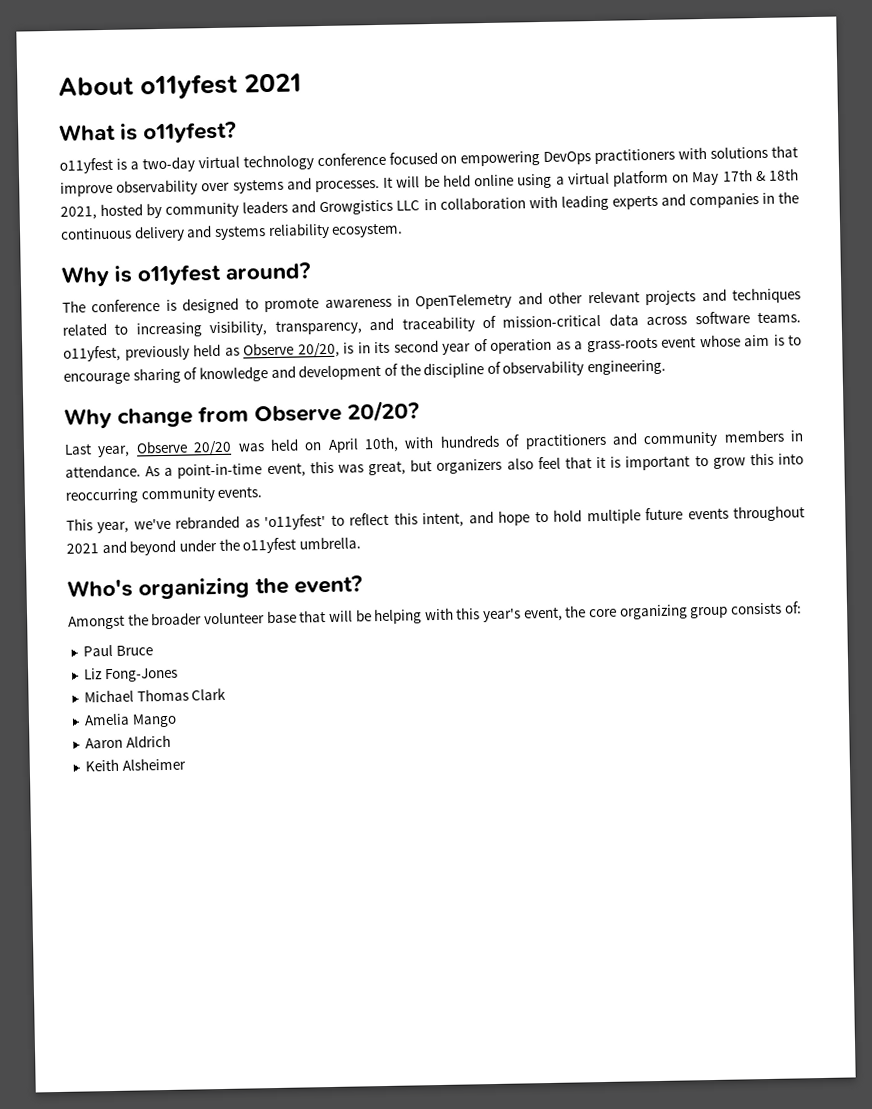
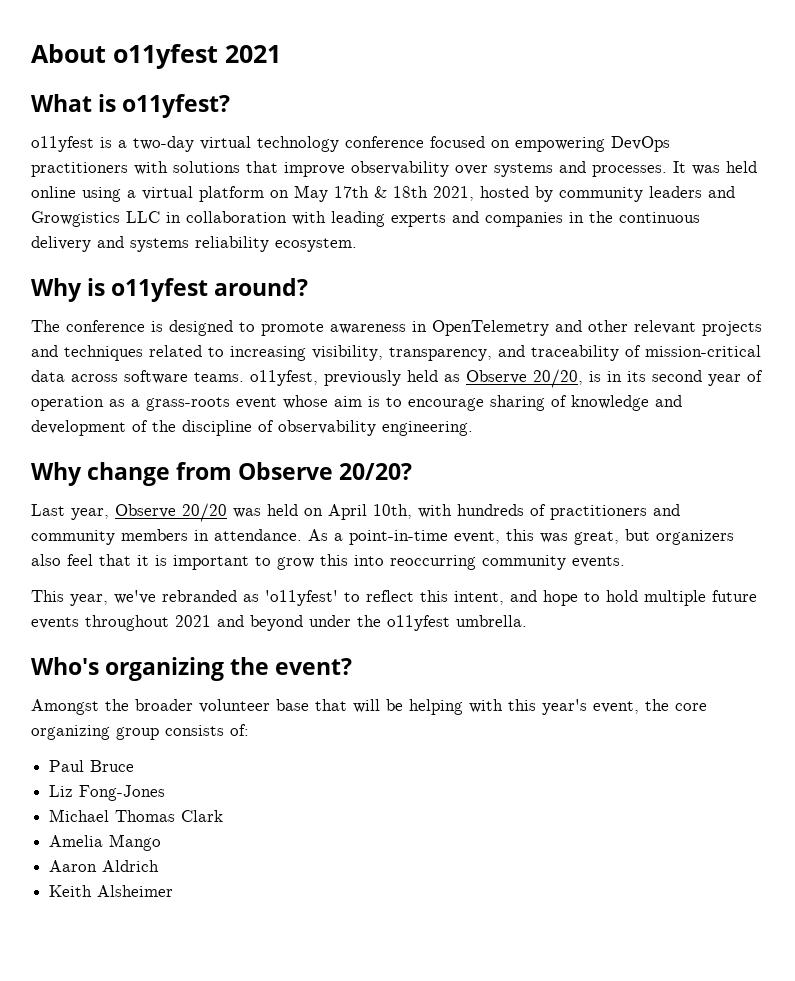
- It will be held online using a virtual platform on May 17th & 18th 2021, hosted by community leaders and Growgistics LLC in collaboration with leading experts and companies in the continuous delivery and systems reliability ecosystem.
+ It was held online using a virtual platform on May 17th & 18th 2021, hosted by community leaders and Growgistics LLC in collaboration with leading experts and companies in the continuous delivery and systems reliability ecosystem.

